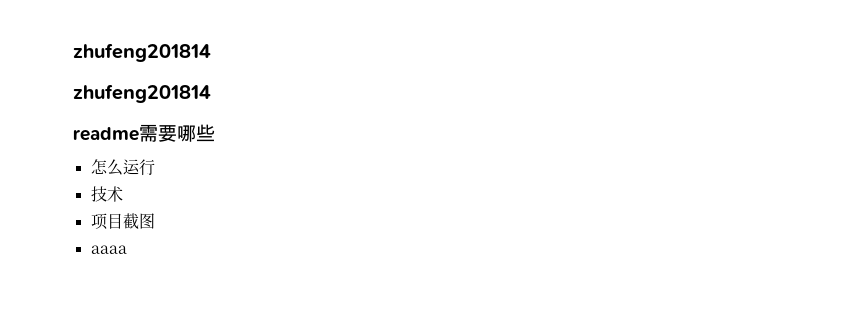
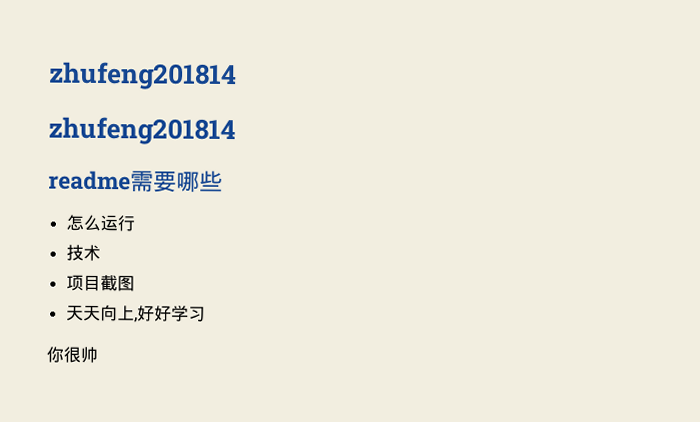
- aaaa
+ 天天向上,好好学习
+ 你很帅

